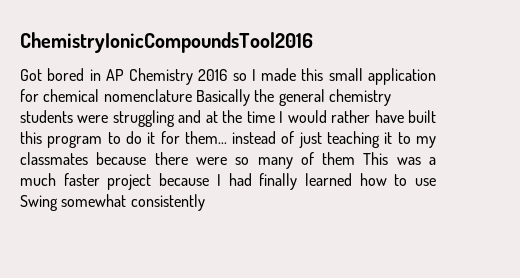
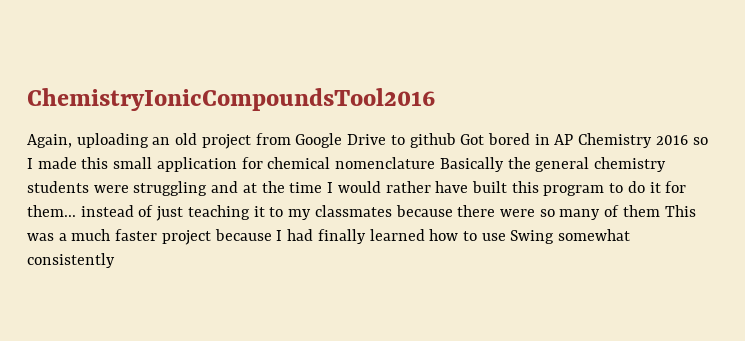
- Got bored in AP Chemistry 2016 so I made this small application for chemical nomenclature Basically the general chemistry students were struggling and at the time I would rather have built this program to do it for them... instead of just teaching it to my classmates because there were so many of them This was a much faster project because I had finally learned how to use Swing somewhat consistently
+ Again, uploading an old project from Google Drive to github Got bored in AP Chemistry 2016 so I made this small application for chemical nomenclature Basically the general chemistry students were struggling and at the time I would rather have built this program to do it for them... instead of just teaching it to my classmates because there were so many of them This was a much faster project because I had finally learned how to use Swing somewhat consistently

